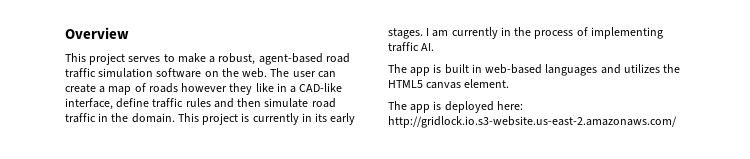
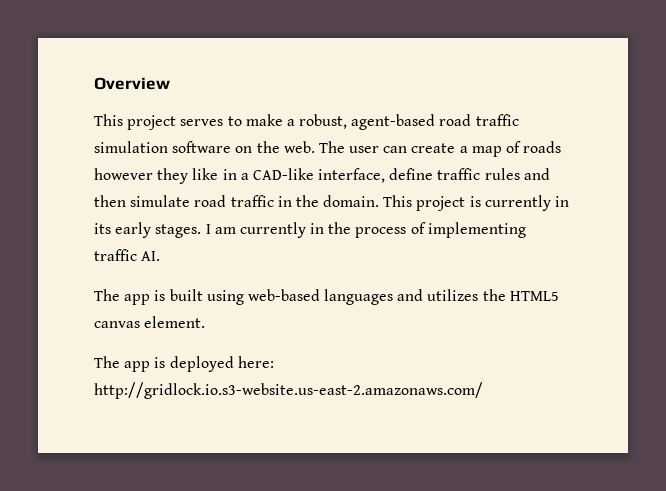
- The app is built in web-based languages and utilizes the HTML5 canvas element.
+ The app is built using web-based languages and utilizes the HTML5 canvas element.

